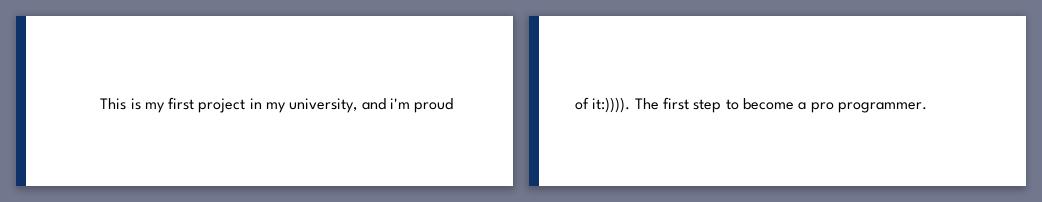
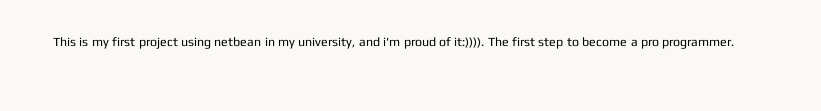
- This is my first project in my university, and i'm proud of it:)))).
+ This is my first project using netbean in my university, and i'm proud of it:)))).

